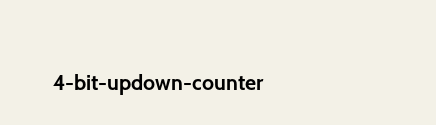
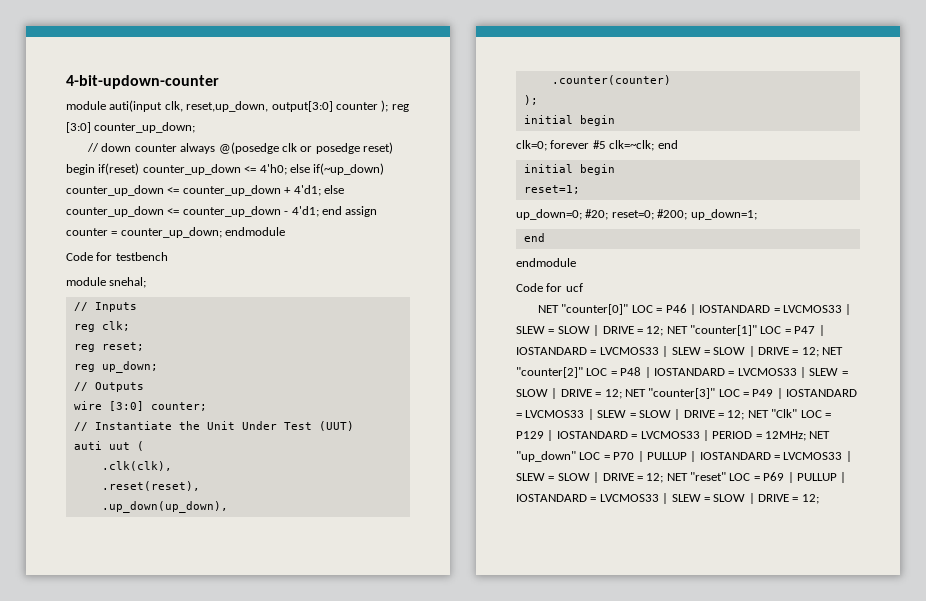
+ module auti(input clk, reset,up_down, output[3:0] counter ); reg [3:0] counter_up_down;
+ // down counter always @(posedge clk or posedge reset) begin if(reset) counter_up_down <= 4'h0; else if(~up_down) counter_up_down <= counter_up_down + 4'd1; else counter_up_down <= counter_up_down - 4'd1; end assign counter = counter_up_down; endmodule
+ Code for testbench
+ module snehal;
+ // Inputs
+ reg clk;
+ reg reset;
+ reg up_down;
+ // Outputs
+ wire [3:0] counter;
+ // Instantiate the Unit Under Test (UUT)
+ auti uut (
+ .clk(clk),
+ .reset(reset),
+ .up_down(up_down),
+ .counter(counter)
+ );
+ initial begin
+ clk=0; forever #5 clk=~clk; end
+ initial begin
+ reset=1;
+ up_down=0; #20; reset=0; #200; up_down=1;
+ end
+ endmodule
+ Code for ucf
+ NET "counter[0]" LOC = P46 | IOSTANDARD = LVCMOS33 | SLEW = SLOW | DRIVE = 12; NET "counter[1]" LOC = P47 | IOSTANDARD = LVCMOS33 | SLEW = SLOW | DRIVE = 12; NET "counter[2]" LOC = P48 | IOSTANDARD = LVCMOS33 | SLEW = SLOW | DRIVE = 12; NET "counter[3]" LOC = P49 | IOSTANDARD = LVCMOS33 | SLEW = SLOW | DRIVE = 12; NET "Clk" LOC = P129 | IOSTANDARD = LVCMOS33 | PERIOD = 12MHz; NET "up_down" LOC = P70 | PULLUP | IOSTANDARD = LVCMOS33 | SLEW = SLOW | DRIVE = 12; NET "reset" LOC = P69 | PULLUP | IOSTANDARD = LVCMOS33 | SLEW = SLOW | DRIVE = 12;

